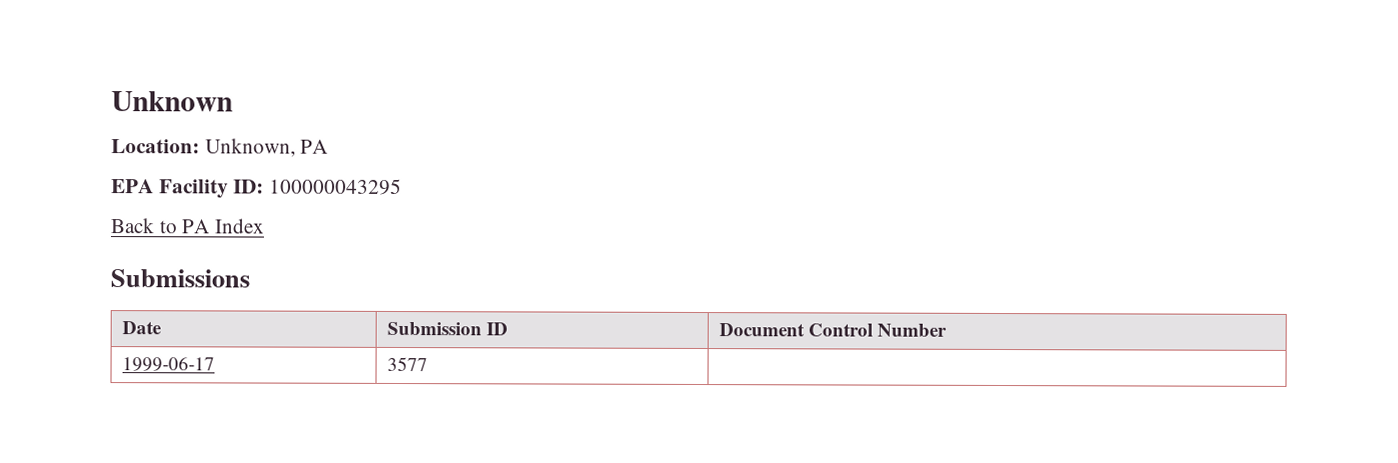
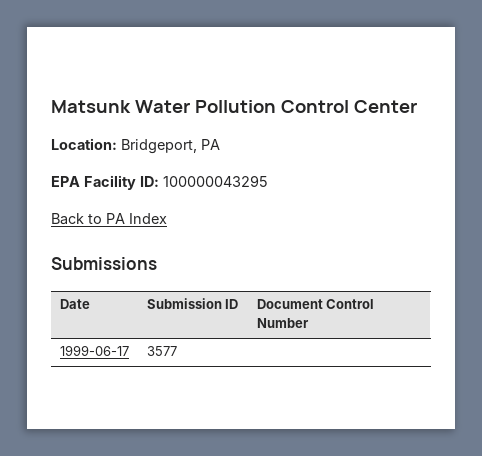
- Unknown
+ Matsunk Water Pollution Control Center
- Location: Unknown, PA
+ Location: Bridgeport, PA

